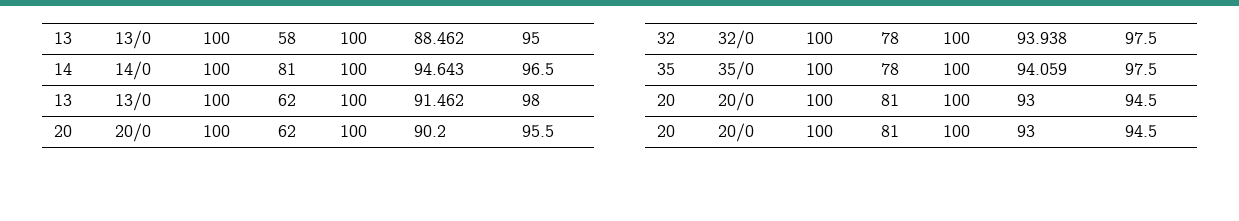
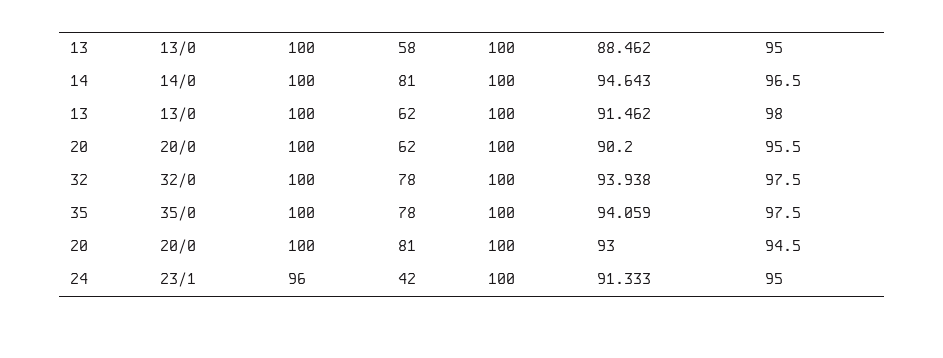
  35 | 35/0 | 100 | 78 | 100 | 94.059 | 97.5
  20 | 20/0 | 100 | 81 | 100 | 93 | 94.5
- 20 | 20/0 | 100 | 81 | 100 | 93 | 94.5
+ 24 | 23/1 | 96 | 42 | 100 | 91.333 | 95

